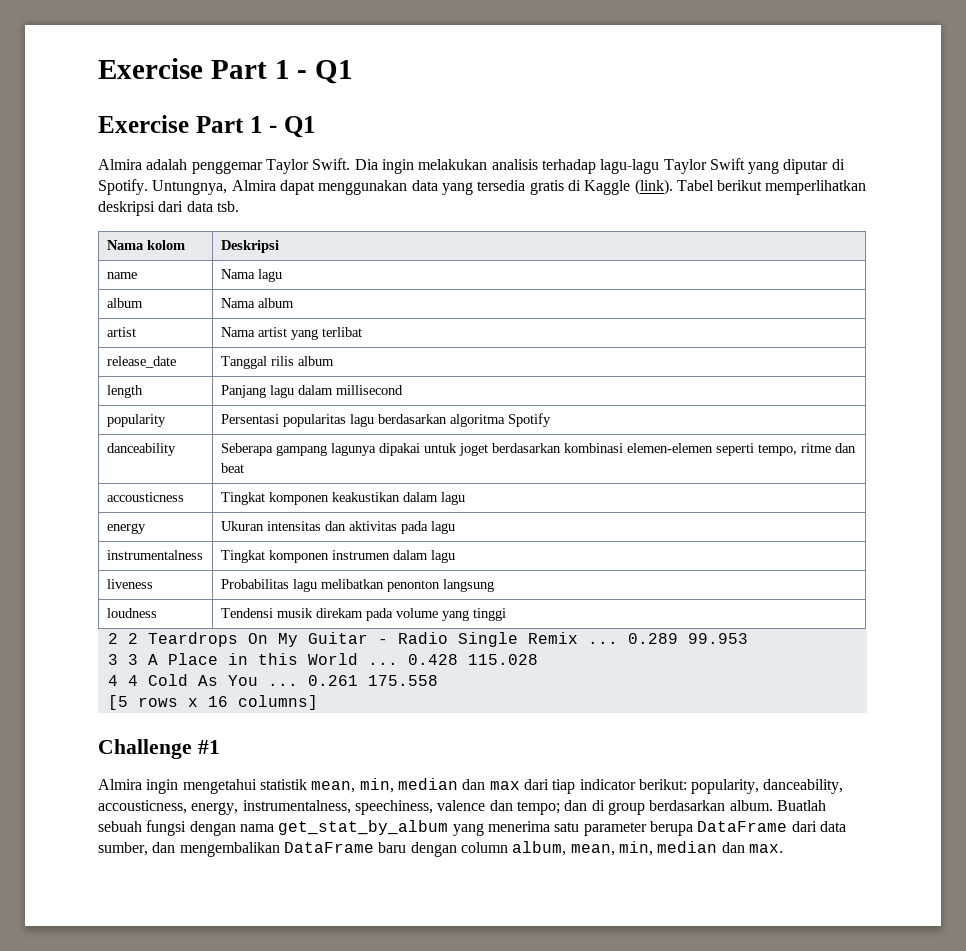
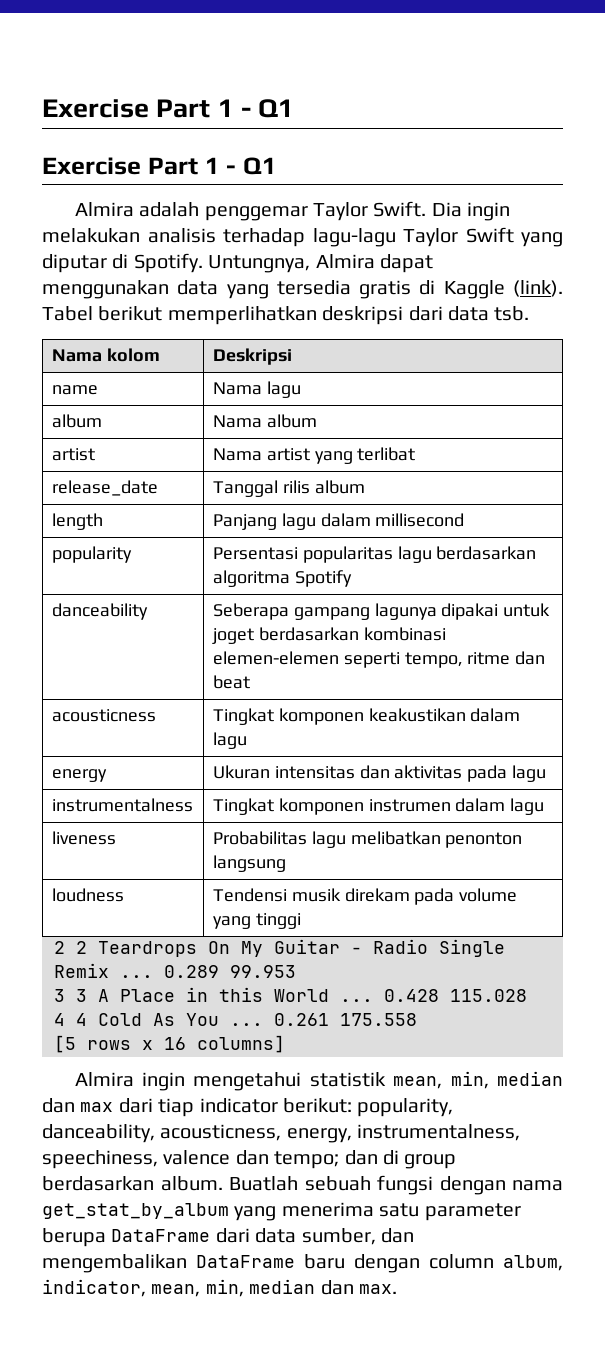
- accousticness | Tingkat komponen keakustikan dalam lagu
+ acousticness | Tingkat komponen keakustikan dalam lagu
- Challenge #1
- Almira ingin mengetahui statistik mean, min, median dan max dari tiap indicator berikut: popularity, danceability, accousticness, energy, instrumentalness, speechiness, valence dan tempo; dan di group berdasarkan album.
+ Almira ingin mengetahui statistik mean, min, median dan max dari tiap indicator berikut: popularity, danceability, acousticness, energy, instrumentalness, speechiness, valence dan tempo; dan di group berdasarkan album.
- Buatlah sebuah fungsi dengan nama get_stat_by_album yang menerima satu parameter berupa DataFrame dari data sumber, dan mengembalikan DataFrame baru dengan column album, mean, min, median dan max.
+ Buatlah sebuah fungsi dengan nama get_stat_by_album yang menerima satu parameter berupa DataFrame dari data sumber, dan mengembalikan DataFrame baru dengan column album, indicator, mean, min, median dan max.

